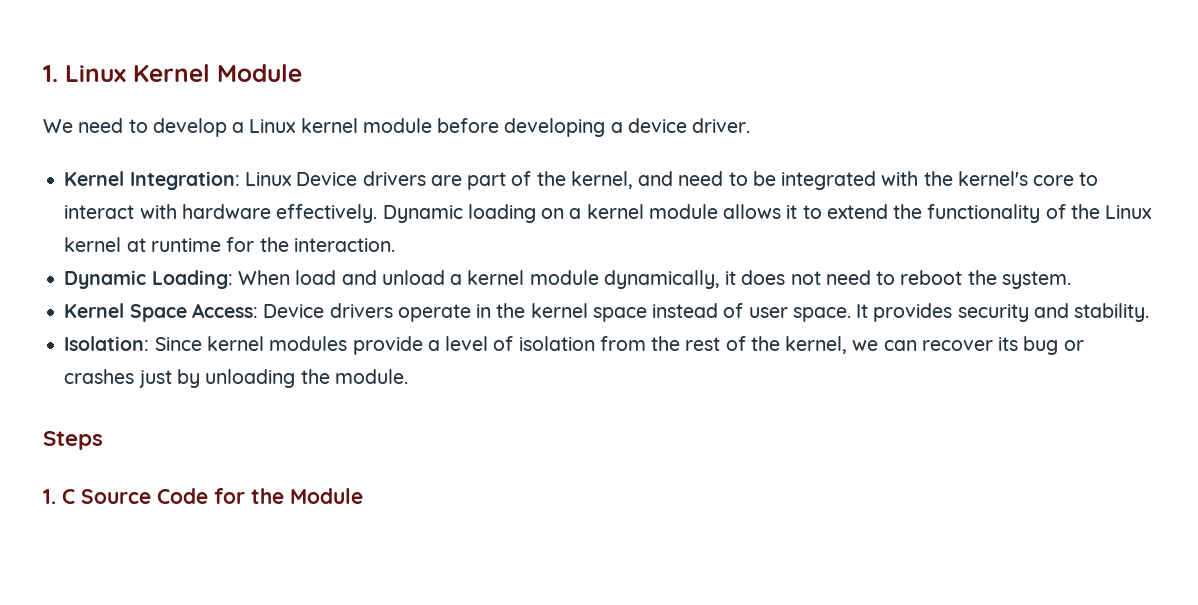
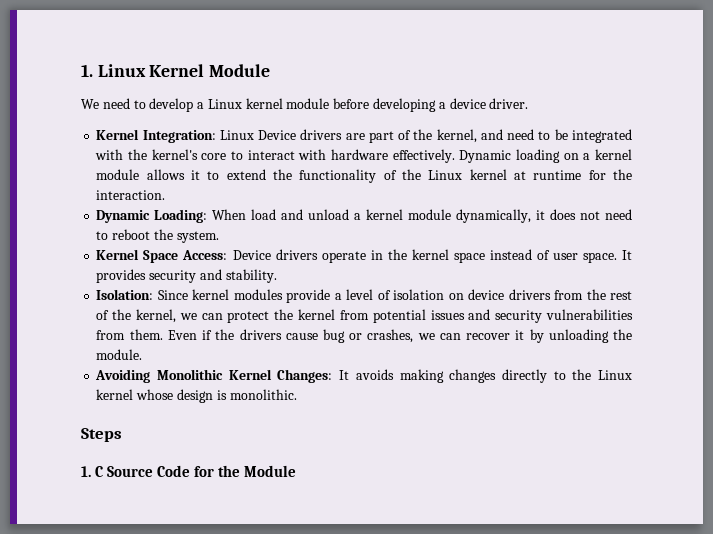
- Isolation: Since kernel modules provide a level of isolation from the rest of the kernel, we can recover its bug or crashes just by unloading the module.
+ Isolation: Since kernel modules provide a level of isolation on device drivers from the rest of the kernel, we can protect the kernel from potential issues and security vulnerabilities from them. Even if the drivers cause bug or crashes, we can recover it by unloading the module.
+ Avoiding Monolithic Kernel Changes: It avoids making changes directly to the Linux kernel whose design is monolithic.

